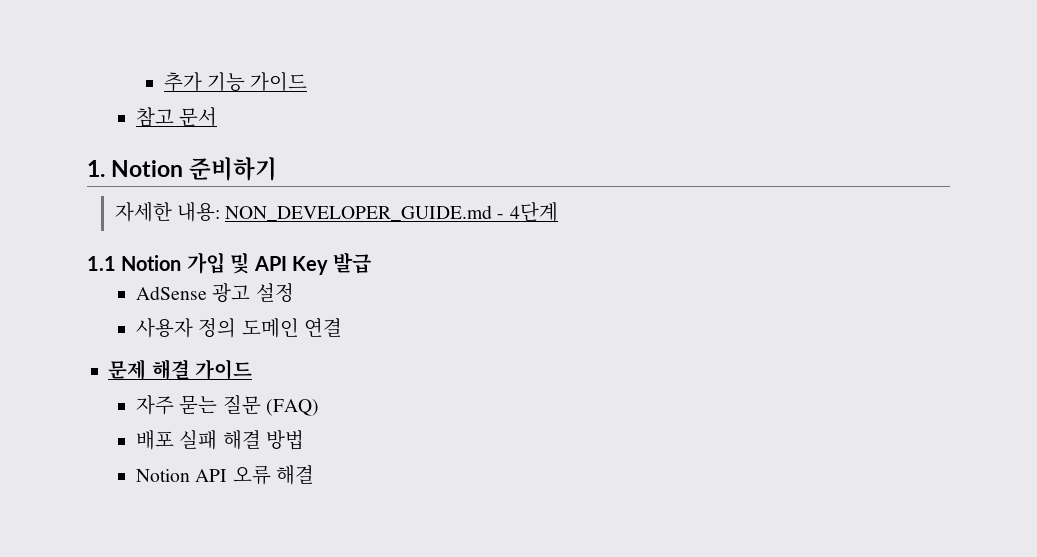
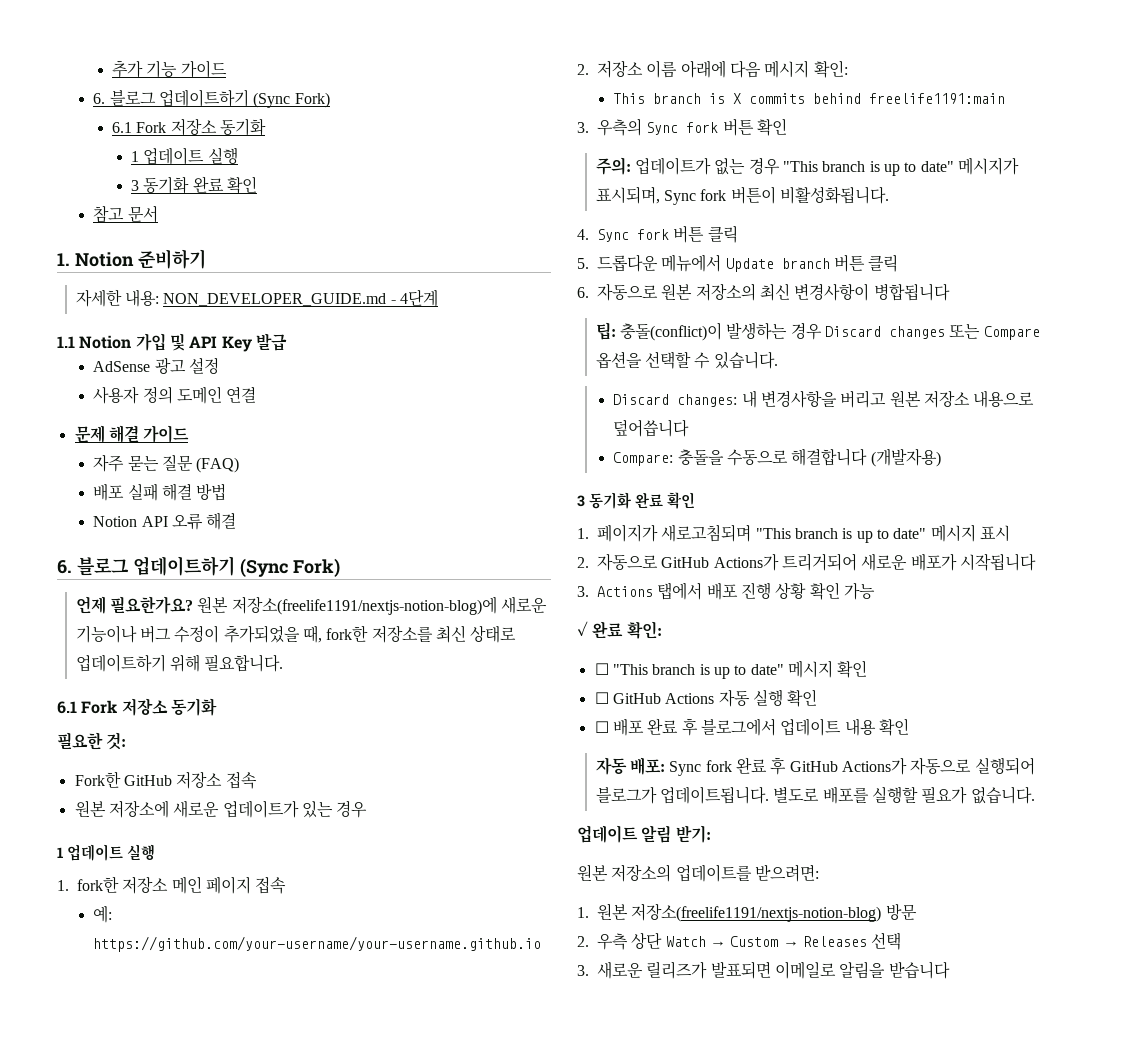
  추가 기능 가이드
+ 6. 블로그 업데이트하기 (Sync Fork)
+ 6.1 Fork 저장소 동기화
+ 1 업데이트 실행
+ 3 동기화 완료 확인
  Notion API 오류 해결
+ 6. 블로그 업데이트하기 (Sync Fork)
+ 언제 필요한가요? 원본 저장소(freelife1191/nextjs-notion-blog)에 새로운 기능이나 버그 수정이 추가되었을 때, fork한 저장소를 최신 상태로 업데이트하기 위해 필요합니다.
+ 6.1 Fork 저장소 동기화
+ 필요한 것:
+ Fork한 GitHub 저장소 접속
+ 원본 저장소에 새로운 업데이트가 있는 경우
+ 1 업데이트 실행
+ 1. fork한 저장소 메인 페이지 접속
+ 예: https://github.com/your-username/your-username.github.io
+ 2. 저장소 이름 아래에 다음 메시지 확인:
+ This branch is X commits behind freelife1191:main
+ 3. 우측의 Sync fork 버튼 확인
+ 주의: 업데이트가 없는 경우 "This branch is up to date" 메시지가 표시되며, Sync fork 버튼이 비활성화됩니다.
+ 4. Sync fork 버튼 클릭
+ 5. 드롭다운 메뉴에서 Update branch 버튼 클릭
+ 6. 자동으로 원본 저장소의 최신 변경사항이 병합됩니다
+ 팁: 충돌(conflict)이 발생하는 경우 Discard changes 또는 Compare 옵션을 선택할 수 있습니다.
+ Discard changes: 내 변경사항을 버리고 원본 저장소 내용으로 덮어씁니다
+ Compare: 충돌을 수동으로 해결합니다 (개발자용)
+ 3 동기화 완료 확인
+ 1. 페이지가 새로고침되며 "This branch is up to date" 메시지 표시
+ 2. 자동으로 GitHub Actions가 트리거되어 새로운 배포가 시작됩니다
+ 3. Actions 탭에서 배포 진행 상황 확인 가능
+ ✓ 완료 확인:
+ ☐ "This branch is up to date" 메시지 확인
+ ☐ GitHub Actions 자동 실행 확인
+ ☐ 배포 완료 후 블로그에서 업데이트 내용 확인
+ 자동 배포: Sync fork 완료 후 GitHub Actions가 자동으로 실행되어 블로그가 업데이트됩니다. 별도로 배포를 실행할 필요가 없습니다.
+ 업데이트 알림 받기:
+ 원본 저장소의 업데이트를 받으려면:
+ 1. 원본 저장소(freelife1191/nextjs-notion-blog) 방문
+ 2. 우측 상단 Watch → Custom → Releases 선택
+ 3. 새로운 릴리즈가 발표되면 이메일로 알림을 받습니다

